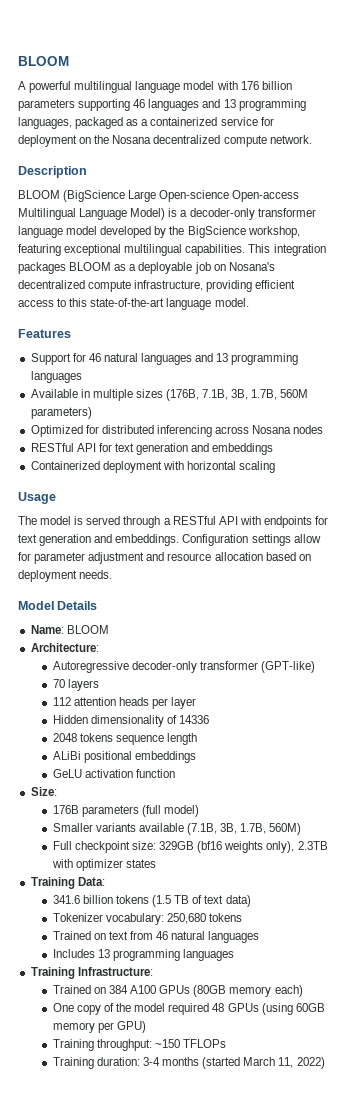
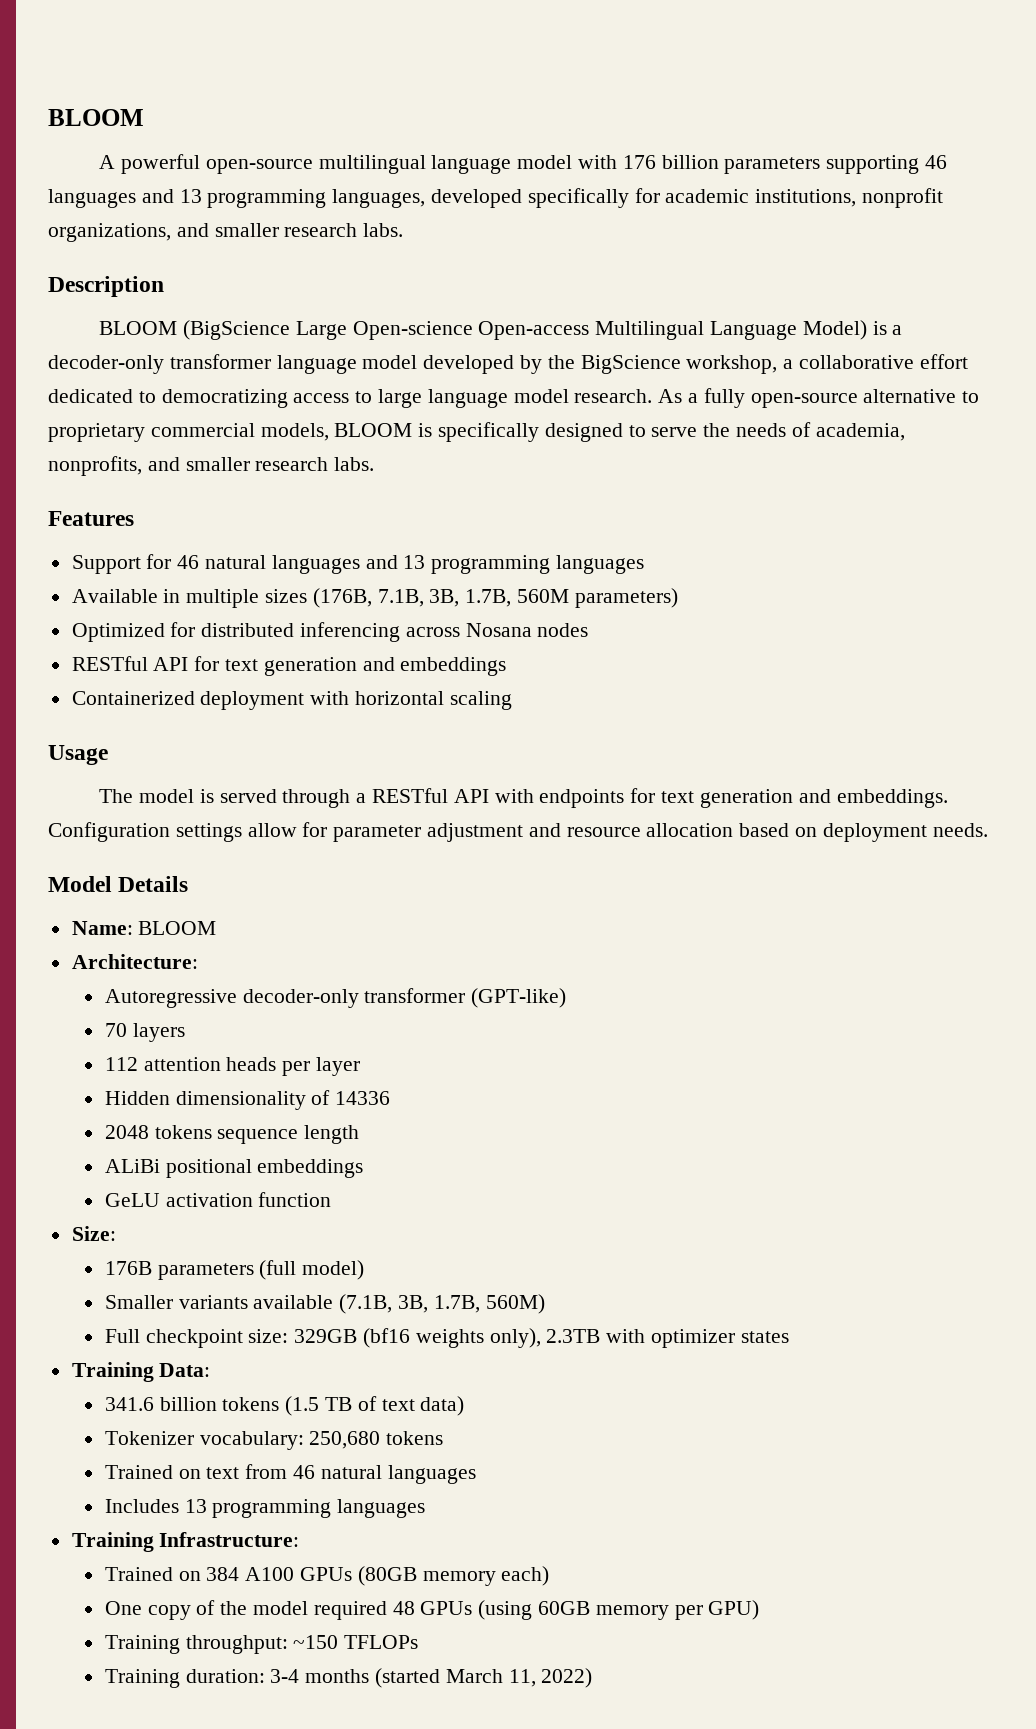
- A powerful multilingual language model with 176 billion parameters supporting 46 languages and 13 programming languages, packaged as a containerized service for deployment on the Nosana decentralized compute network.
+ A powerful open-source multilingual language model with 176 billion parameters supporting 46 languages and 13 programming languages, developed specifically for academic institutions, nonprofit organizations, and smaller research labs.
- BLOOM (BigScience Large Open-science Open-access Multilingual Language Model) is a decoder-only transformer language model developed by the BigScience workshop, featuring exceptional multilingual capabilities. This integration packages BLOOM as a deployable job on Nosana's decentralized compute infrastructure, providing efficient access to this state-of-the-art language model.
+ BLOOM (BigScience Large Open-science Open-access Multilingual Language Model) is a decoder-only transformer language model developed by the BigScience workshop, a collaborative effort dedicated to democratizing access to large language model research. As a fully open-source alternative to proprietary commercial models, BLOOM is specifically designed to serve the needs of academia, nonprofits, and smaller research labs.

